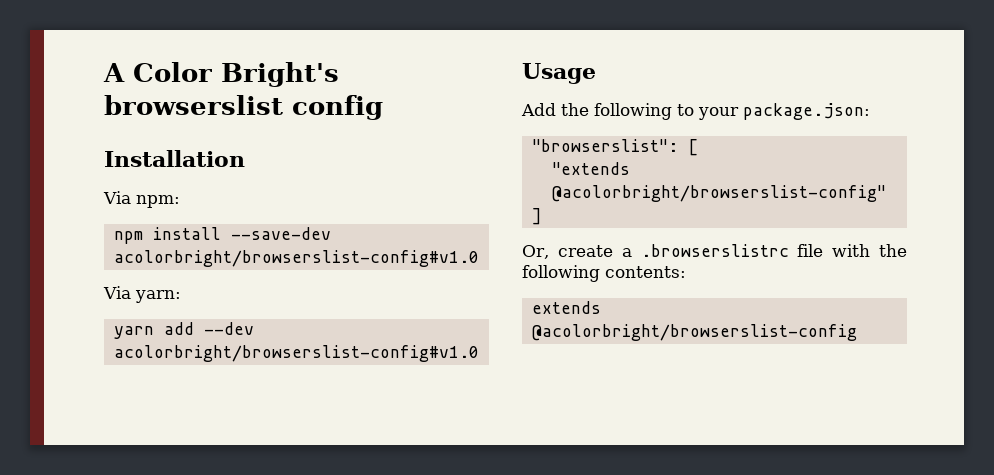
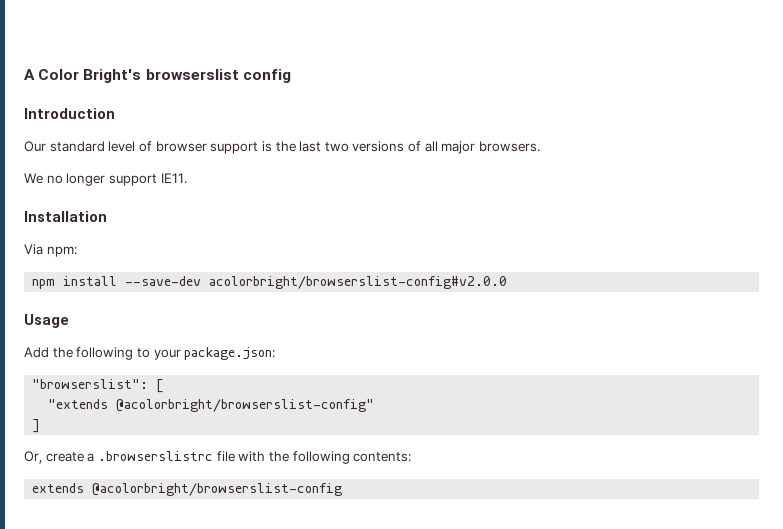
+ Introduction
+ Our standard level of browser support is the last two versions of all major browsers.
+ We no longer support IE11.
- npm install --save-dev acolorbright/browserslist-config#v1.0
- Via yarn:
- yarn add --dev acolorbright/browserslist-config#v1.0
+ npm install --save-dev acolorbright/browserslist-config#v2.0.0

